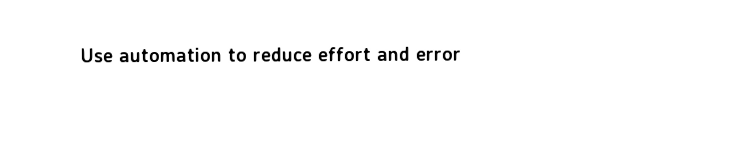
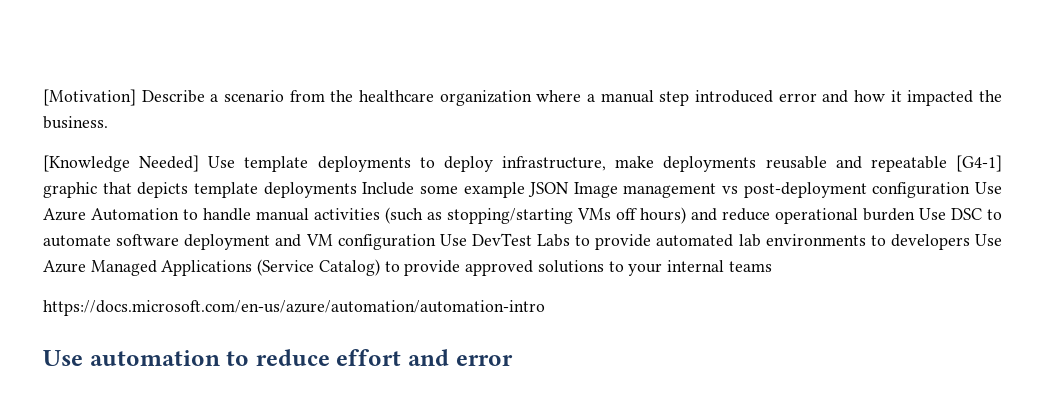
+ [Motivation] Describe a scenario from the healthcare organization where a manual step introduced error and how it impacted the business.
+ [Knowledge Needed] Use template deployments to deploy infrastructure, make deployments reusable and repeatable [G4-1] graphic that depicts template deployments Include some example JSON Image management vs post-deployment configuration Use Azure Automation to handle manual activities (such as stopping/starting VMs off hours) and reduce operational burden Use DSC to automate software deployment and VM configuration Use DevTest Labs to provide automated lab environments to developers Use Azure Managed Applications (Service Catalog) to provide approved solutions to your internal teams
+ https://docs.microsoft.com/en-us/azure/automation/automation-intro

